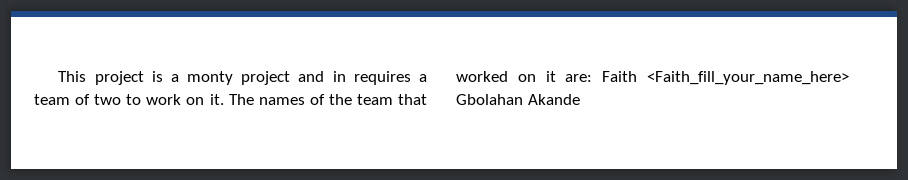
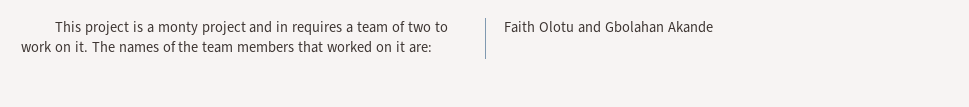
- The names of the team that worked on it are: Faith <Faith_fill_your_name_here> Gbolahan Akande
+ The names of the team members that worked on it are: Faith Olotu and Gbolahan Akande

